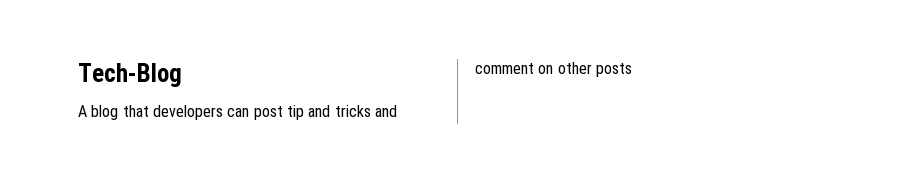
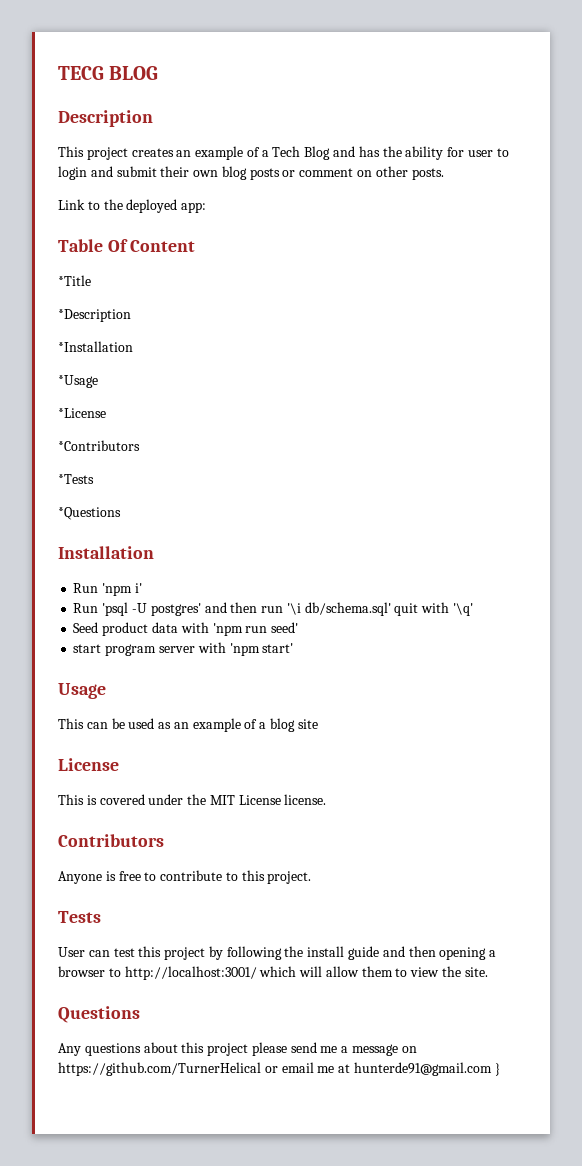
- Tech-Blog
- A blog that developers can post tip and tricks and comment on other posts
+ TECG BLOG
+ Description
+ This project creates an example of a Tech Blog and has the ability for user to login and submit their own blog posts or comment on other posts.
+ Link to the deployed app:
+ Table Of Content
+ *Title
+ *Description
+ *Installation
+ *Usage
+ *License
+ *Contributors
+ *Tests
+ *Questions
+ Installation
+ Run 'npm i'
+ Run 'psql -U postgres' and then run '\i db/schema.sql' quit with '\q'
+ Seed product data with 'npm run seed'
+ start program server with 'npm start'
+ Usage
+ This can be used as an example of a blog site
+ License
+ This is covered under the MIT License license.
+ Contributors
+ Anyone is free to contribute to this project.
+ Tests
+ User can test this project by following the install guide and then opening a browser to http://localhost:3001/ which will allow them to view the site.
+ Questions
+ Any questions about this project please send me a message on https://github.com/TurnerHelical or email me at hunterde91@gmail.com }

